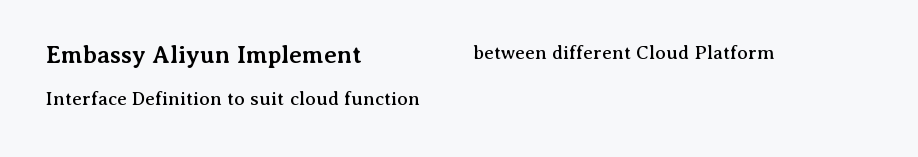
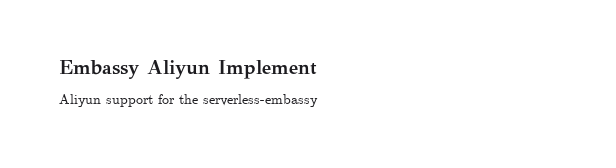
- Interface Definition to suit cloud function between different Cloud Platform
+ Aliyun support for the serverless-embassy

